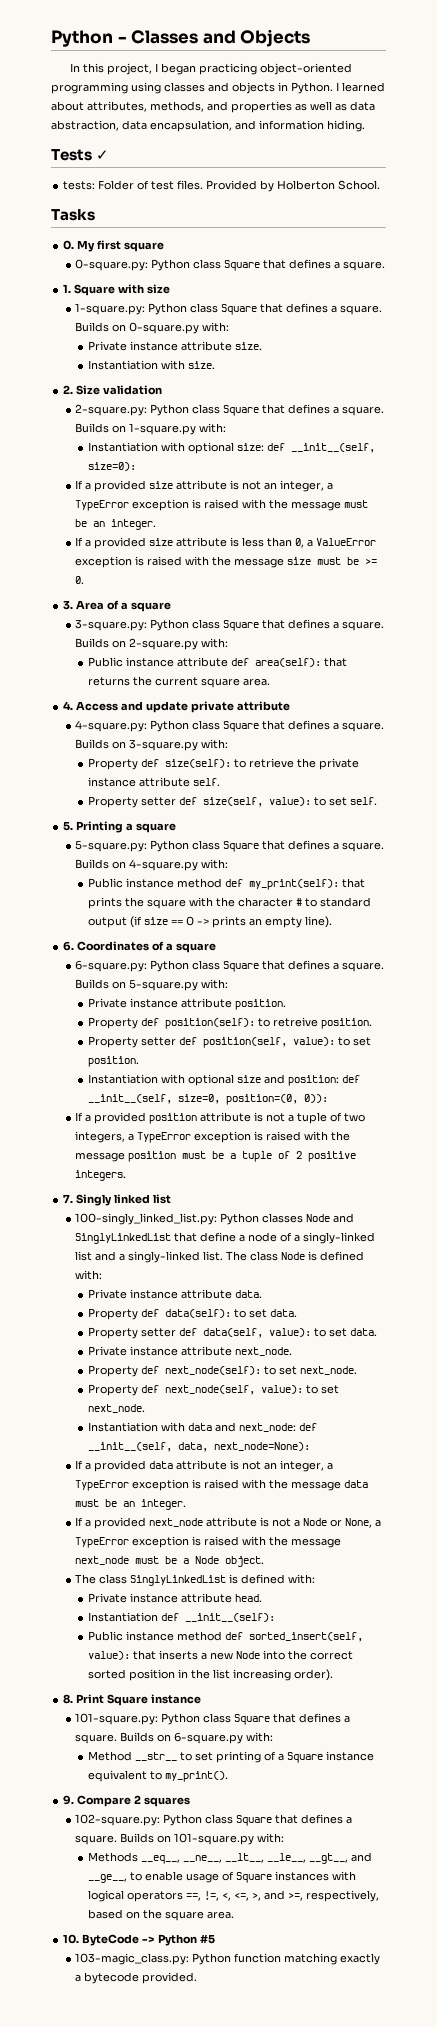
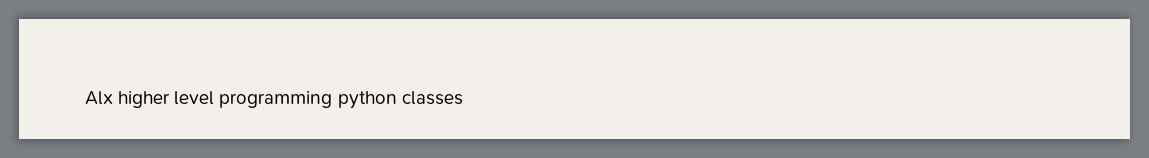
- Python - Classes and Objects
- In this project, I began practicing object-oriented programming using classes and objects in Python. I learned about attributes, methods, and properties as well as data abstraction, data encapsulation, and information hiding.
- Tests ✓
- tests: Folder of test files. Provided by Holberton School.
- Tasks
- 0. My first square
- 0-square.py: Python class Square that defines a square.
- 1. Square with size
- 1-square.py: Python class Square that defines a square. Builds on 0-square.py with:
- Private instance attribute size.
- Instantiation with size.
- 2. Size validation
- 2-square.py: Python class Square that defines a square. Builds on 1-square.py with:
- Instantiation with optional size: def __init__(self, size=0):
- If a provided size attribute is not an integer, a TypeError exception is raised with the message must be an integer.
- If a provided size attribute is less than 0, a ValueError exception is raised with the message size must be >= 0.
- 3. Area of a square
- 3-square.py: Python class Square that defines a square. Builds on 2-square.py with:
- Public instance attribute def area(self): that returns the current square area.
- 4. Access and update private attribute
- 4-square.py: Python class Square that defines a square. Builds on 3-square.py with:
- Property def size(self): to retrieve the private instance attribute self.
- Property setter def size(self, value): to set self.
- 5. Printing a square
- 5-square.py: Python class Square that defines a square. Builds on 4-square.py with:
- Public instance method def my_print(self): that prints the square with the character # to standard output (if size == 0 -> prints an empty line).
- 6. Coordinates of a square
- 6-square.py: Python class Square that defines a square. Builds on 5-square.py with:
- Private instance attribute position.
- Property def position(self): to retreive position.
- Property setter def position(self, value): to set position.
- Instantiation with optional size and position: def __init__(self, size=0, position=(0, 0)):
- If a provided position attribute is not a tuple of two integers, a TypeError exception is raised with the message position must be a tuple of 2 positive integers.
- 7. Singly linked list
- 100-singly_linked_list.py: Python classes Node and SinglyLinkedList that define a node of a singly-linked list and a singly-linked list. The class Node is defined with:
- Private instance attribute data.
- Property def data(self): to set data.
- Property setter def data(self, value): to set data.
- Private instance attribute next_node.
- Property def next_node(self): to set next_node.
- Property def next_node(self, value): to set next_node.
- Instantiation with data and next_node: def __init__(self, data, next_node=None):
- If a provided data attribute is not an integer, a TypeError exception is raised with the message data must be an integer.
- If a provided next_node attribute is not a Node or None, a TypeError exception is raised with the message next_node must be a Node object.
- The class SinglyLinkedList is defined with:
- Private instance attribute head.
- Instantiation def __init__(self):
- Public instance method def sorted_insert(self, value): that inserts a new Node into the correct sorted position in the list increasing order).
- 8. Print Square instance
- 101-square.py: Python class Square that defines a square. Builds on 6-square.py with:
- Method __str__ to set printing of a Square instance equivalent to my_print().
- 9. Compare 2 squares
- 102-square.py: Python class Square that defines a square. Builds on 101-square.py with:
- Methods __eq__, __ne__, __lt__, __le__, __gt__, and __ge__, to enable usage of Square instances with logical operators ==, !=, <, <=, >, and >=, respectively, based on the square area.
- 10. ByteCode -> Python #5
- 103-magic_class.py: Python function matching exactly a bytecode provided.
+ Alx higher level programming python classes

